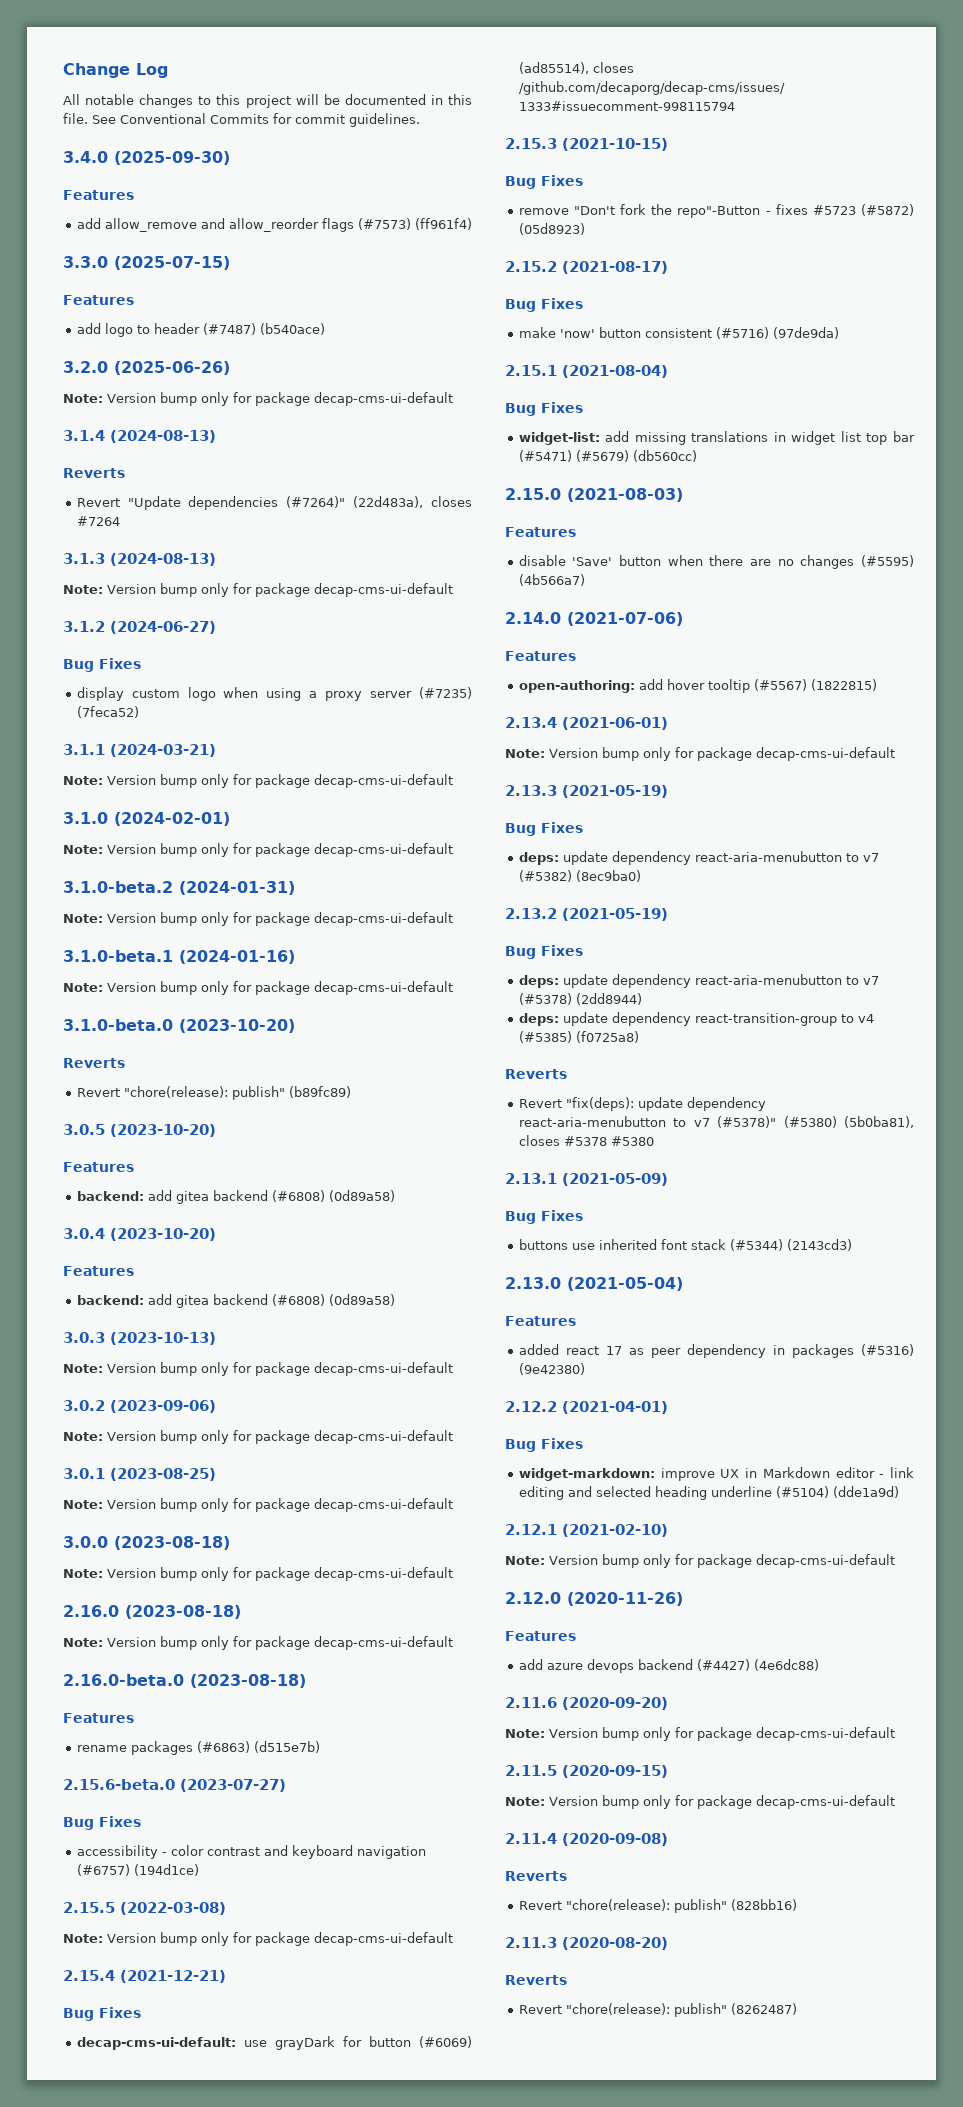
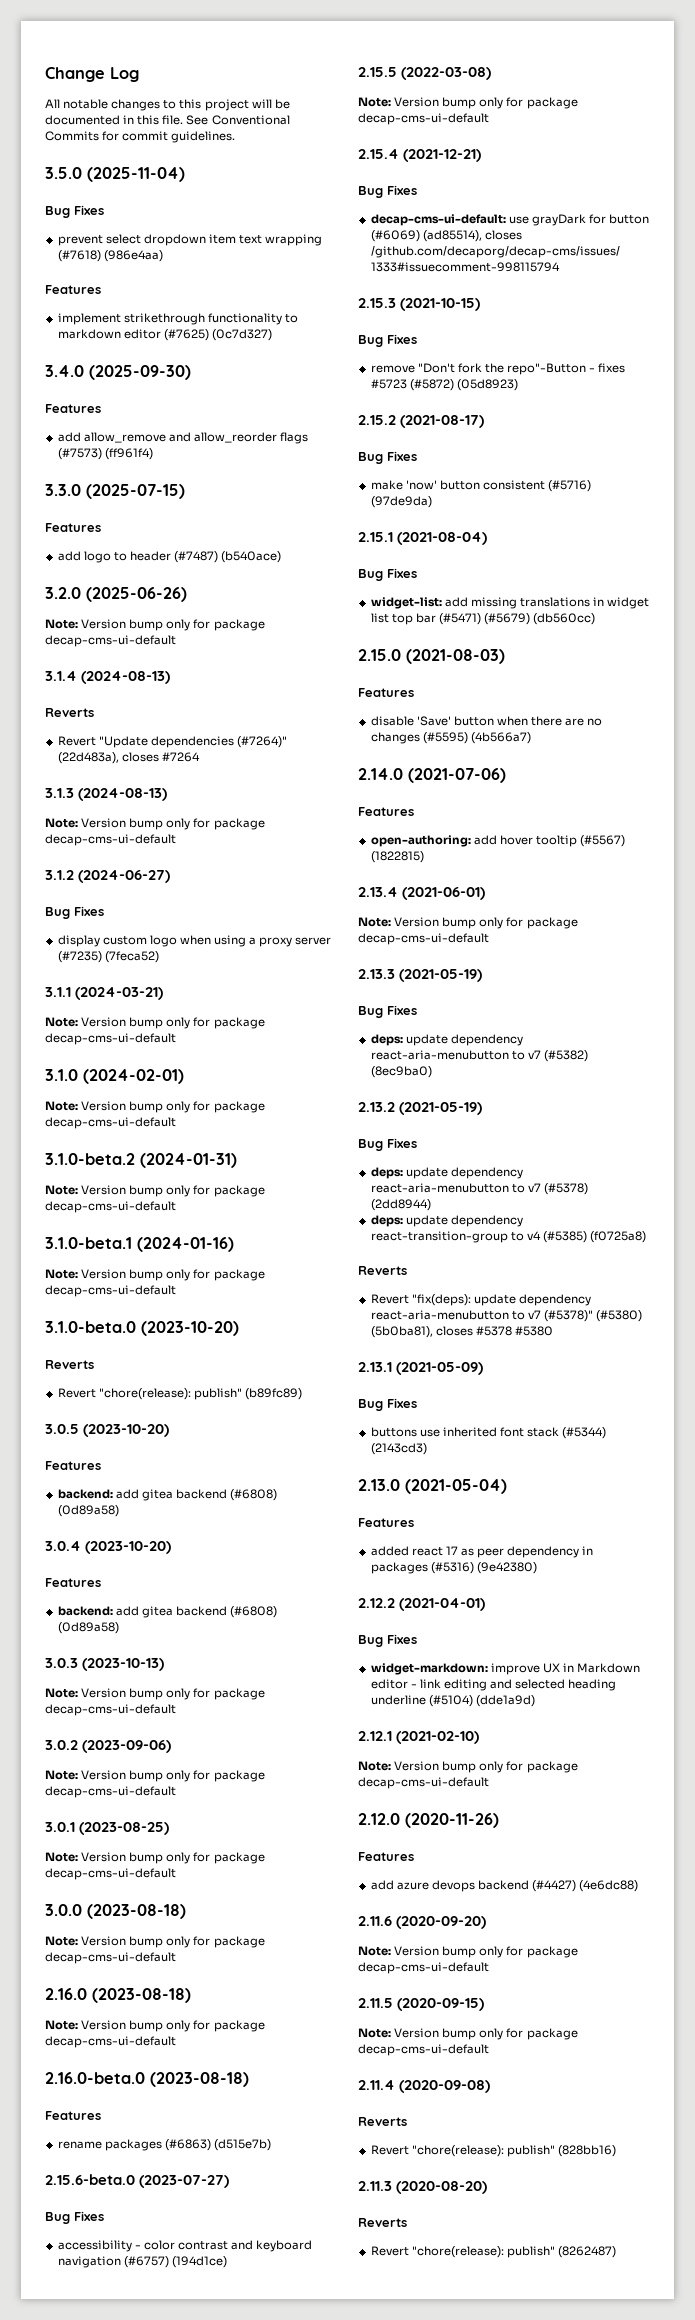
+ 3.5.0 (2025-11-04)
+ Bug Fixes
+ prevent select dropdown item text wrapping (#7618) (986e4aa)
+ Features
+ implement strikethrough functionality to markdown editor (#7625) (0c7d327)

